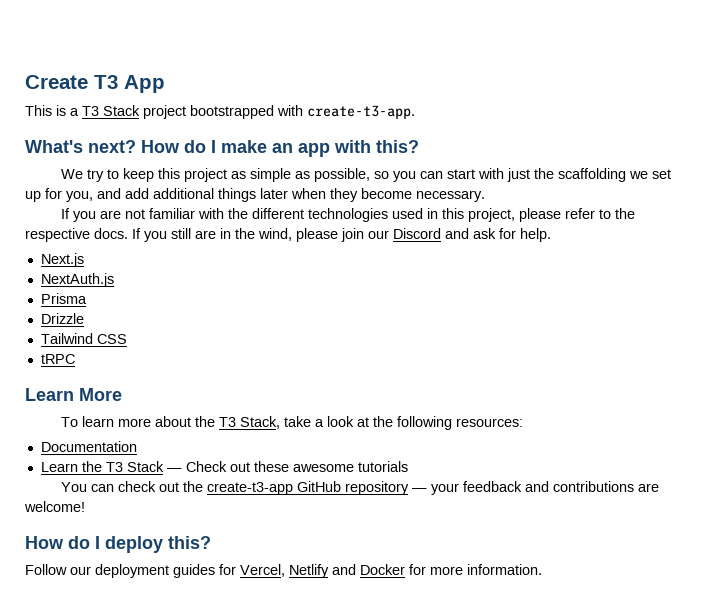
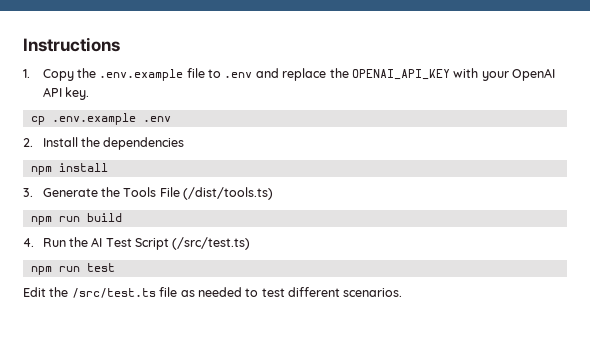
- Create T3 App
- This is a T3 Stack project bootstrapped with create-t3-app.
- What's next? How do I make an app with this?
- We try to keep this project as simple as possible, so you can start with just the scaffolding we set up for you, and add additional things later when they become necessary.
- If you are not familiar with the different technologies used in this project, please refer to the respective docs. If you still are in the wind, please join our Discord and ask for help.
- Next.js
- NextAuth.js
- Prisma
- Drizzle
- Tailwind CSS
- tRPC
- Learn More
- To learn more about the T3 Stack, take a look at the following resources:
- Documentation
- Learn the T3 Stack — Check out these awesome tutorials
- You can check out the create-t3-app GitHub repository — your feedback and contributions are welcome!
- How do I deploy this?
- Follow our deployment guides for Vercel, Netlify and Docker for more information.
+ Instructions
+ 1. Copy the .env.example file to .env and replace the OPENAI_API_KEY with your OpenAI API key.
+ cp .env.example .env
+ 2. Install the dependencies
+ npm install
+ 3. Generate the Tools File (/dist/tools.ts)
+ npm run build
+ 4. Run the AI Test Script (/src/test.ts)
+ npm run test
+ Edit the /src/test.ts file as needed to test different scenarios.

